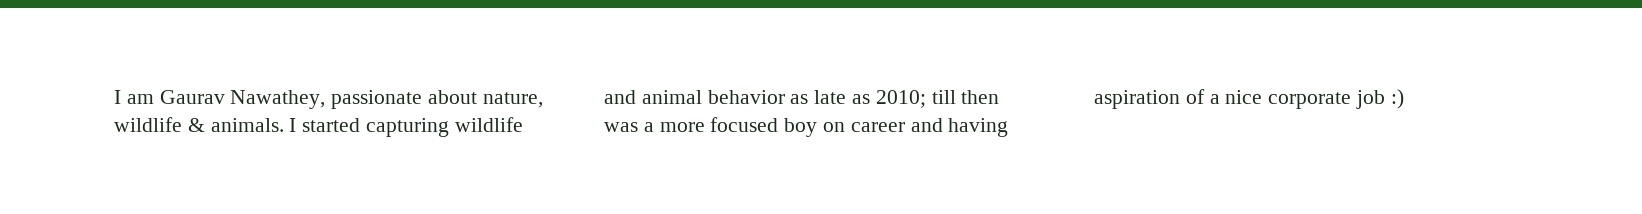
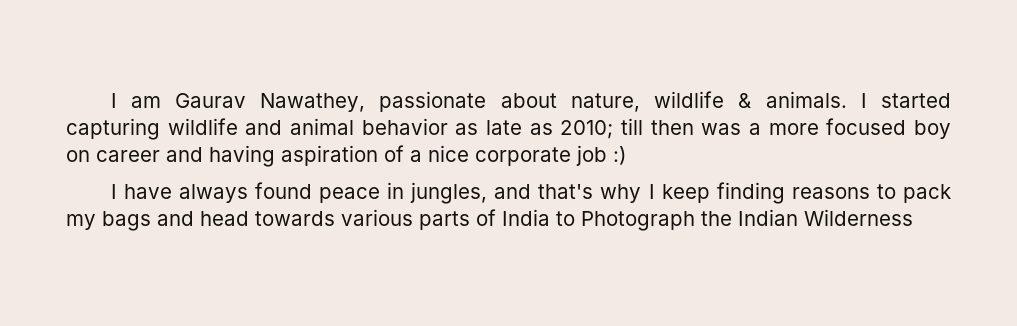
+ I have always found peace in jungles, and that's why I keep finding reasons to pack my bags and head towards various parts of India to Photograph the Indian Wilderness

